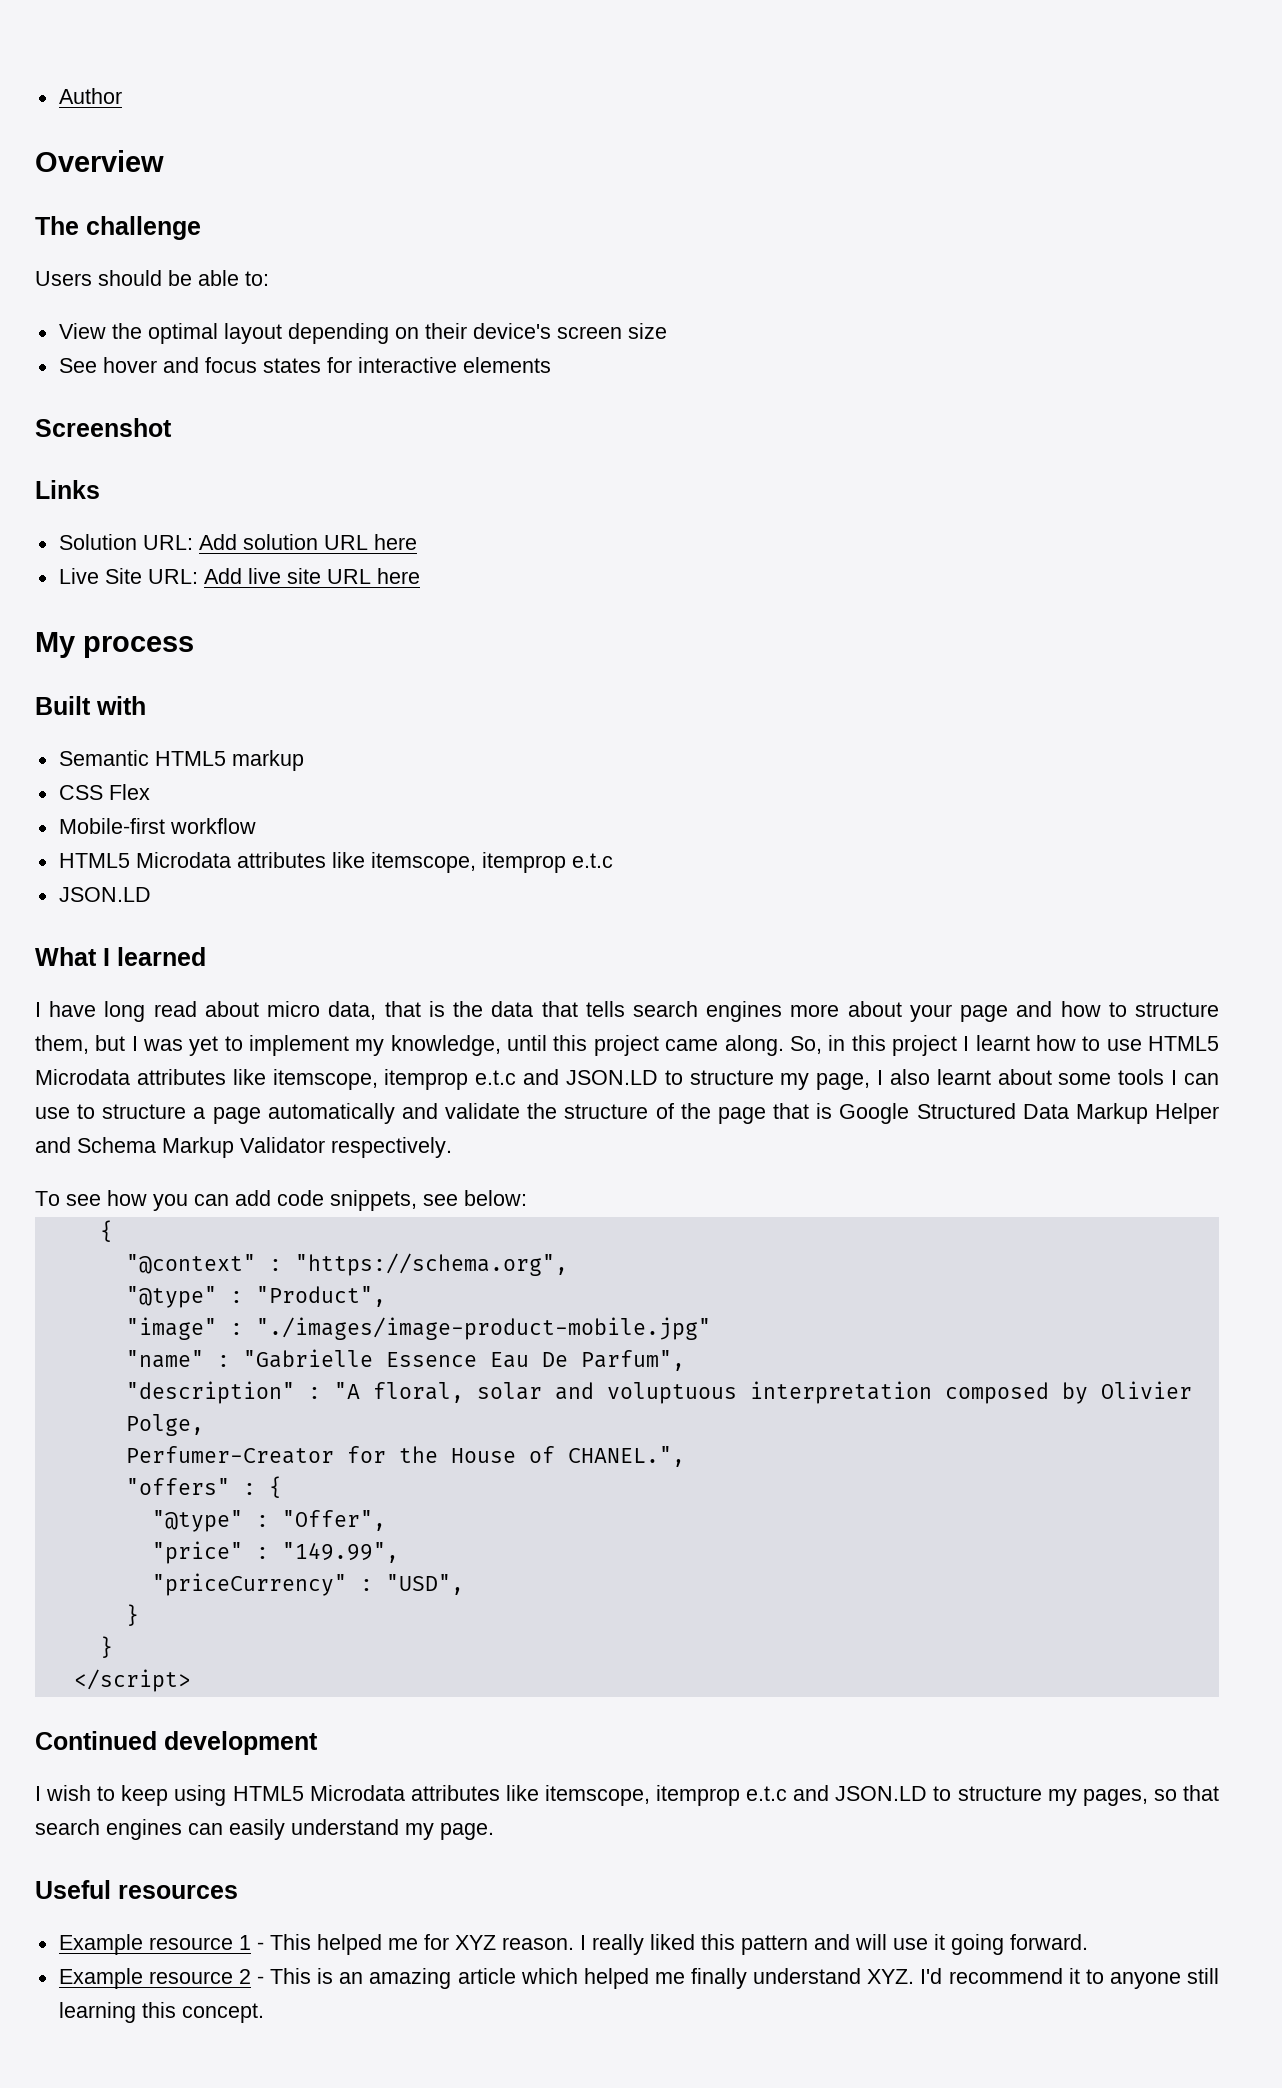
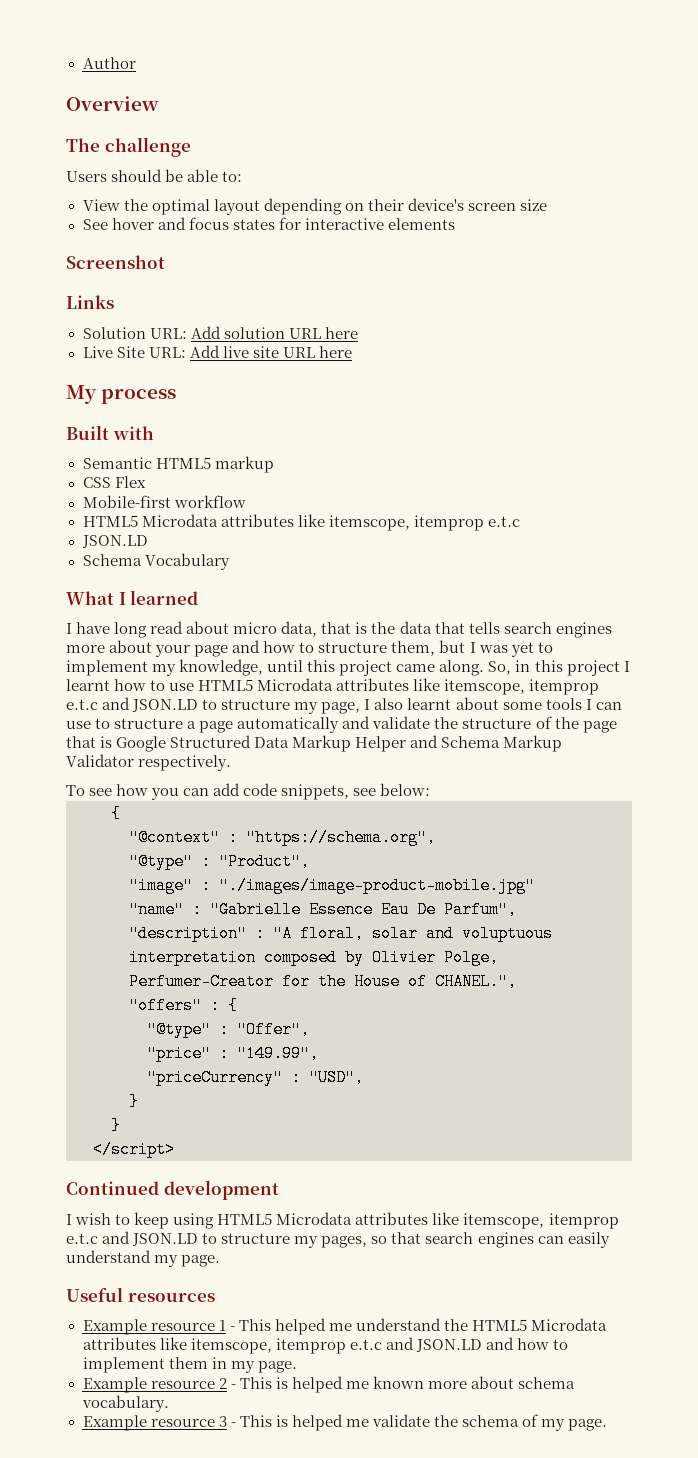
+ Schema Vocabulary
- Example resource 1 - This helped me for XYZ reason. I really liked this pattern and will use it going forward.
+ Example resource 1 - This helped me understand the HTML5 Microdata attributes like itemscope, itemprop e.t.c and JSON.LD and how to implement them in my page.
- Example resource 2 - This is an amazing article which helped me finally understand XYZ. I'd recommend it to anyone still learning this concept.
+ Example resource 2 - This is helped me known more about schema vocabulary.
+ Example resource 3 - This is helped me validate the schema of my page.

